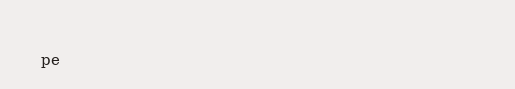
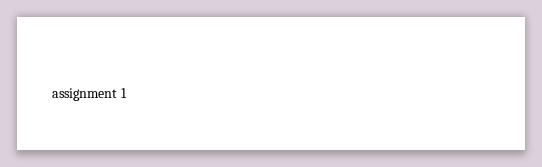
- pe
+ assignment 1

